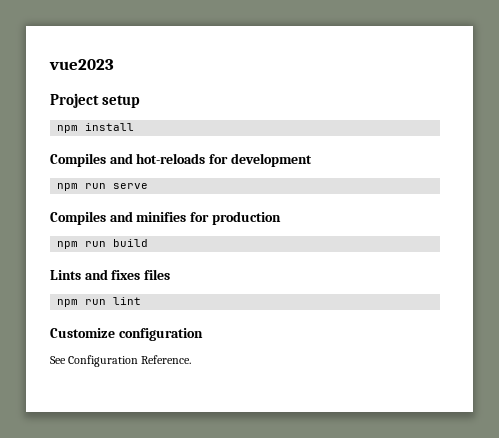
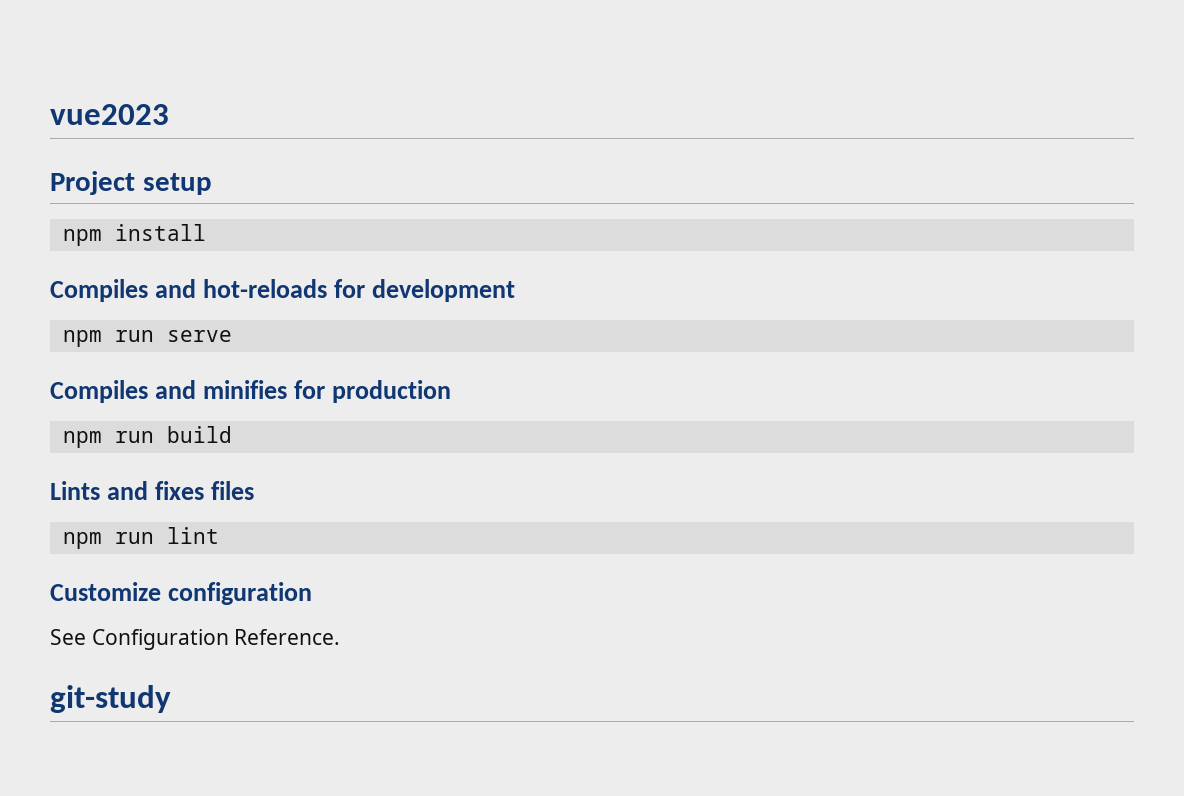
+ git-study

